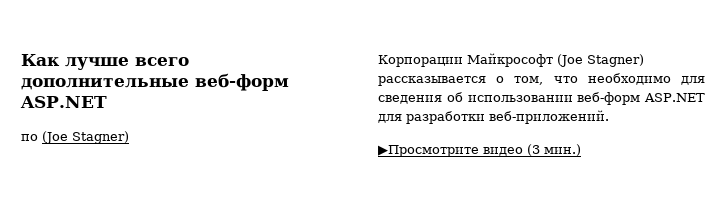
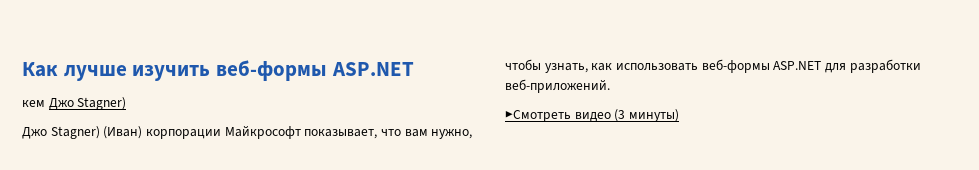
- Как лучше всего дополнительные веб-форм ASP.NET
+ Как лучше изучить веб-формы ASP.NET
- по (Joe Stagner)
+ кем Джо Stagner)
- Корпорации Майкрософт (Joe Stagner) рассказывается о том, что необходимо для сведения об использовании веб-форм ASP.NET для разработки веб-приложений.
+ Джо Stagner) (Иван) корпорации Майкрософт показывает, что вам нужно, чтобы узнать, как использовать веб-формы ASP.NET для разработки веб-приложений.
- ▶Просмотрите видео (3 мин.)
+ ▶Смотреть видео (3 минуты)

